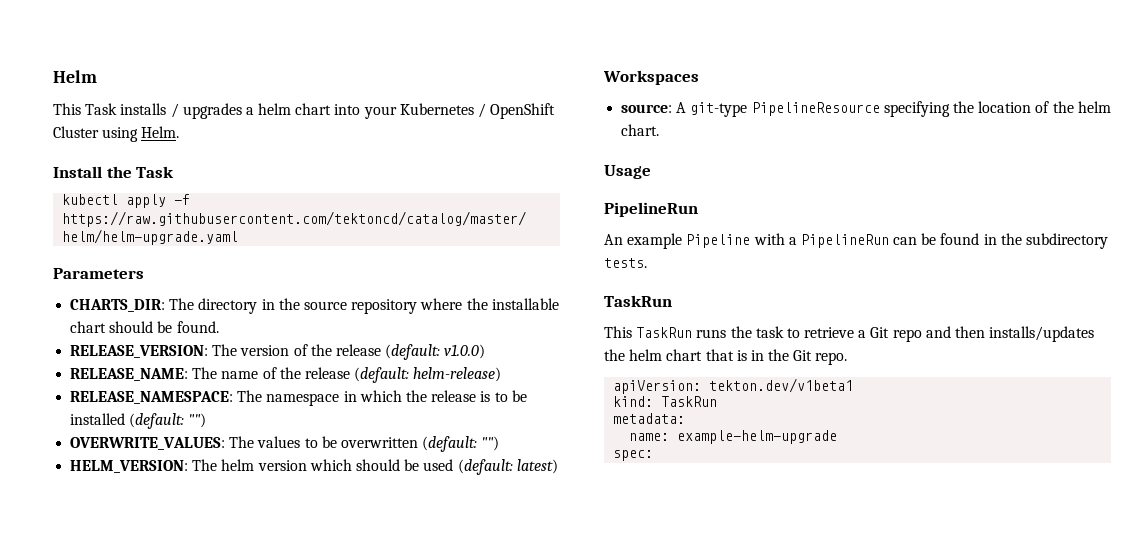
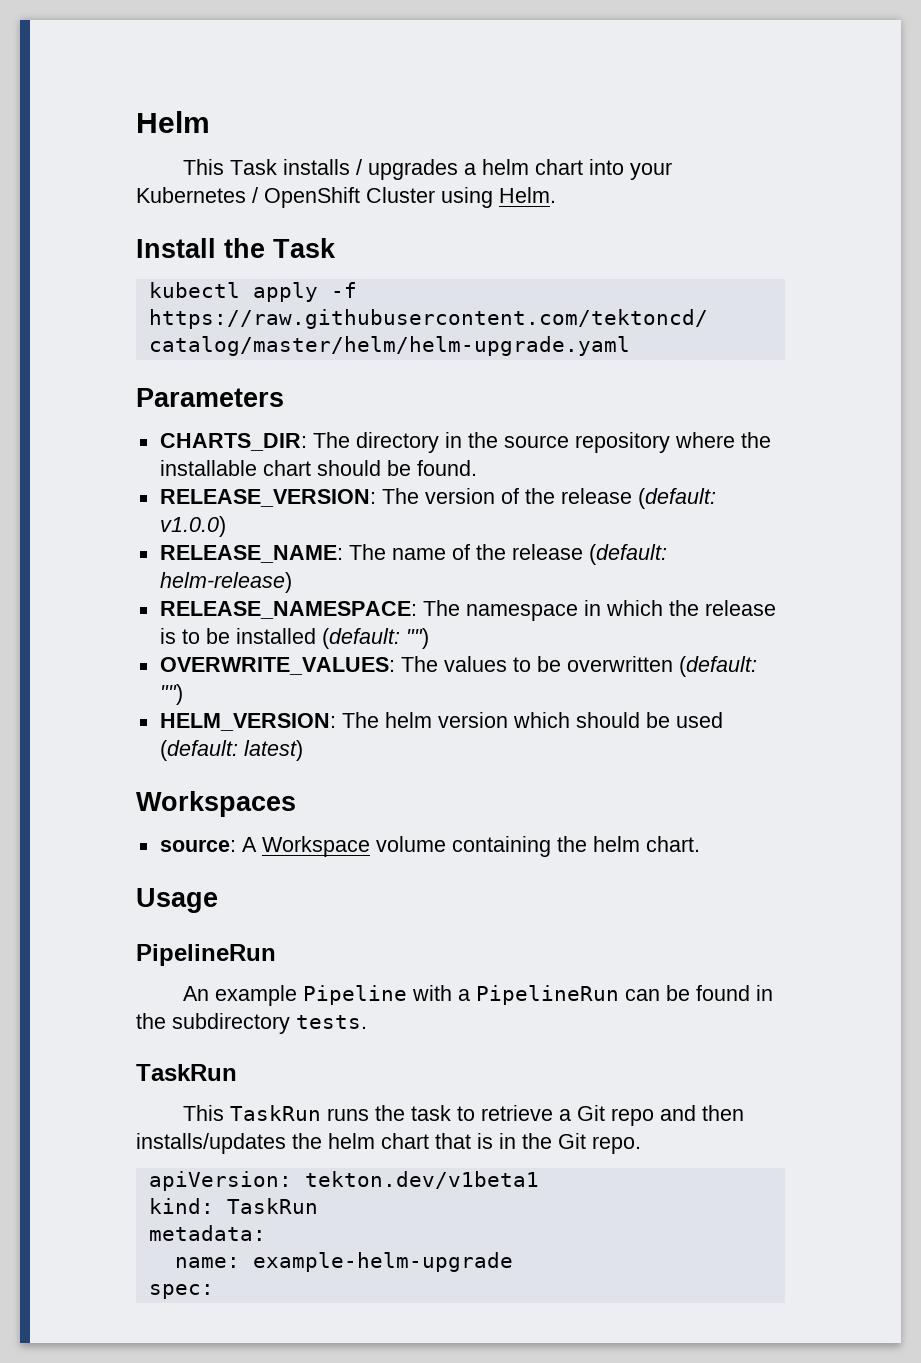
- source: A git-type PipelineResource specifying the location of the helm chart.
+ source: A Workspace volume containing the helm chart.

